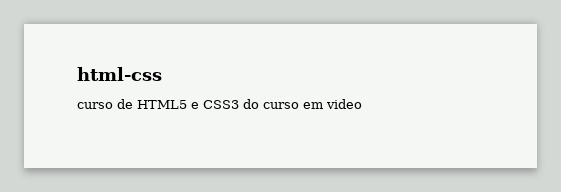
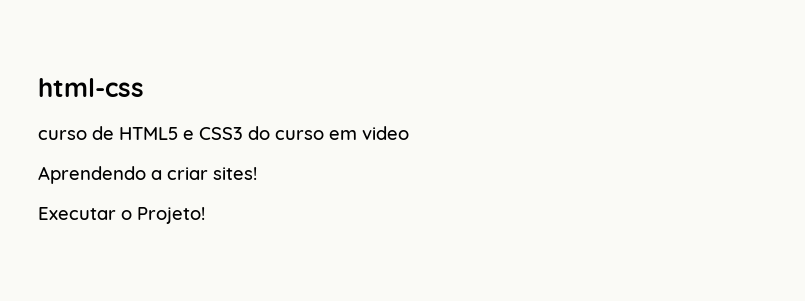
+ Aprendendo a criar sites!
+ Executar o Projeto!

